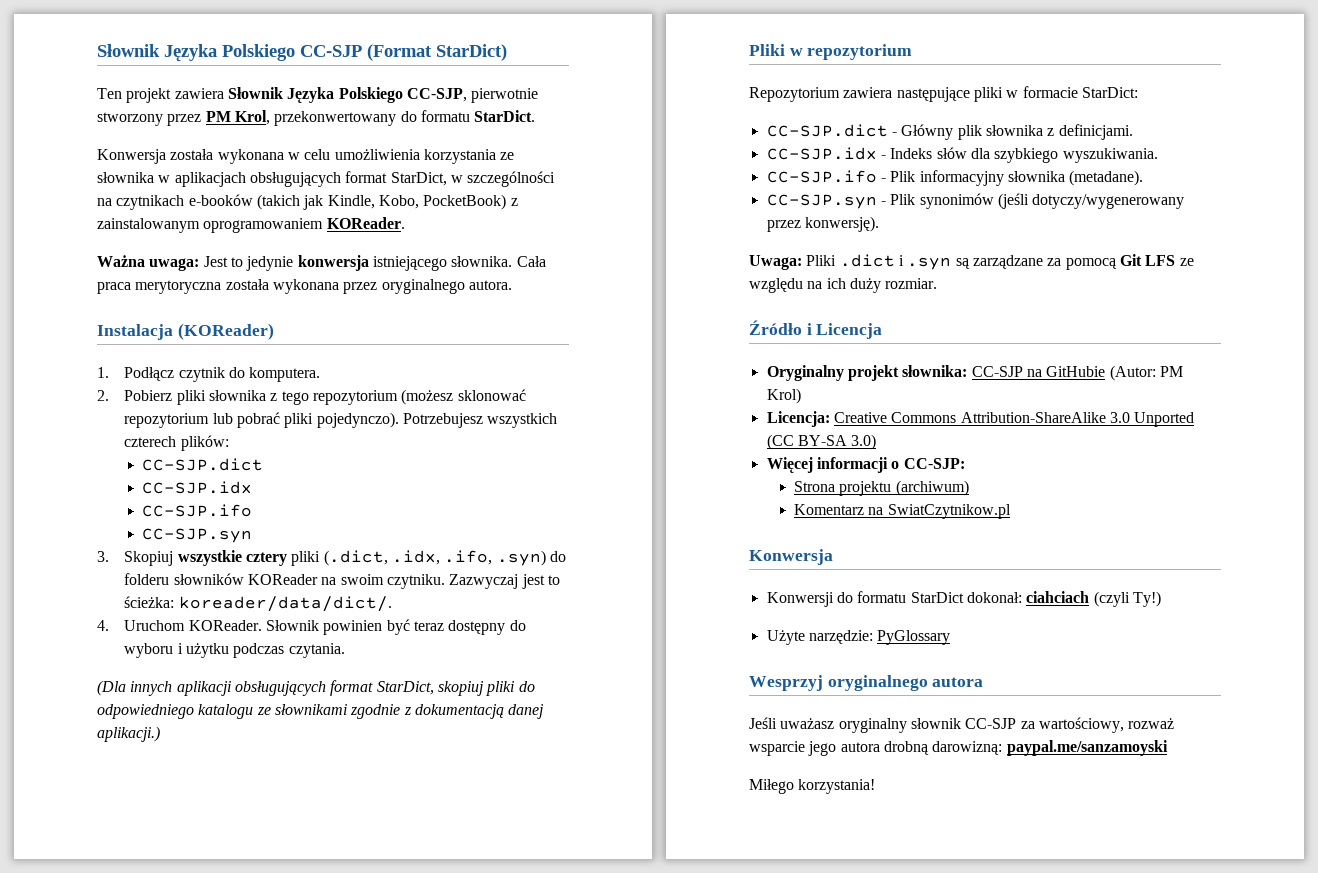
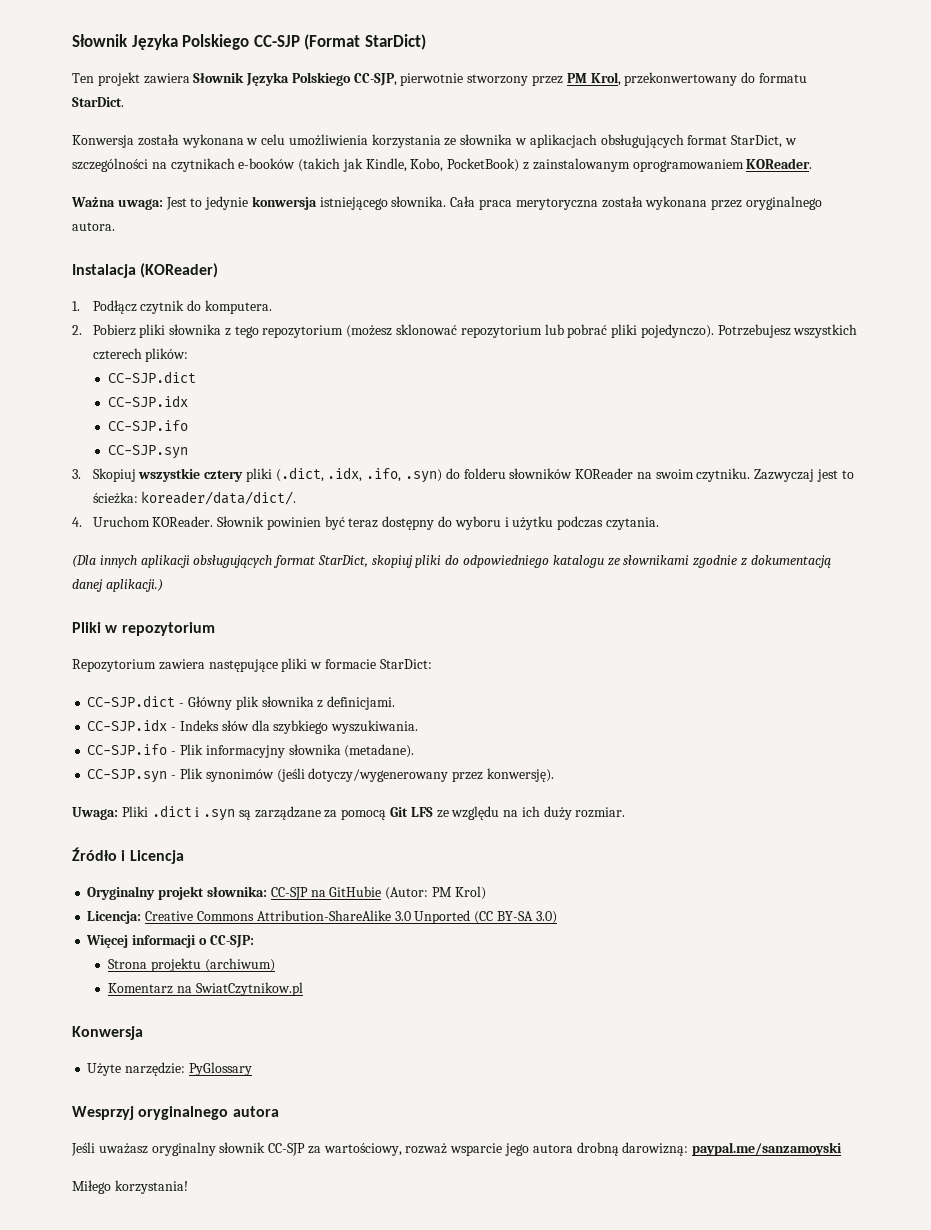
- Konwersji do formatu StarDict dokonał: ciahciach (czyli Ty!)

